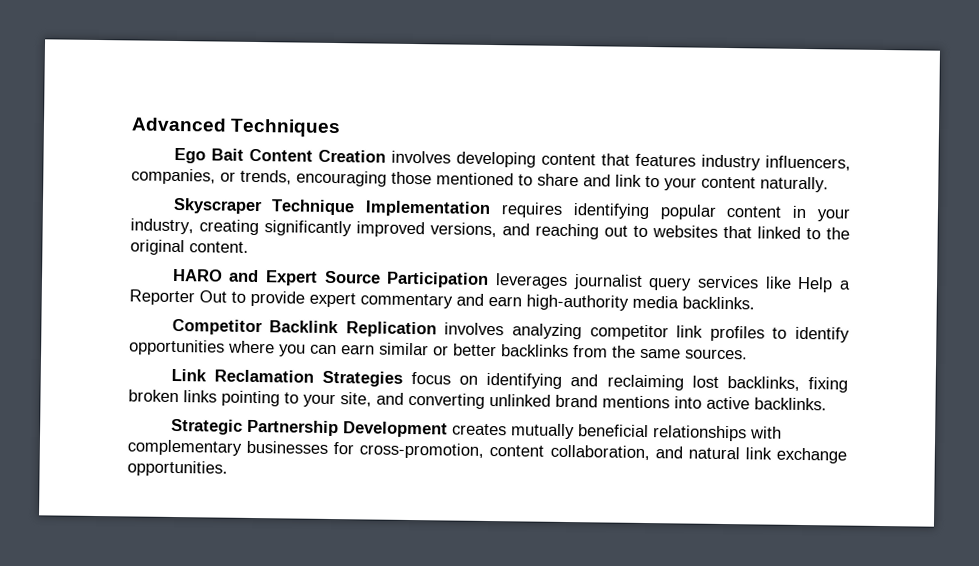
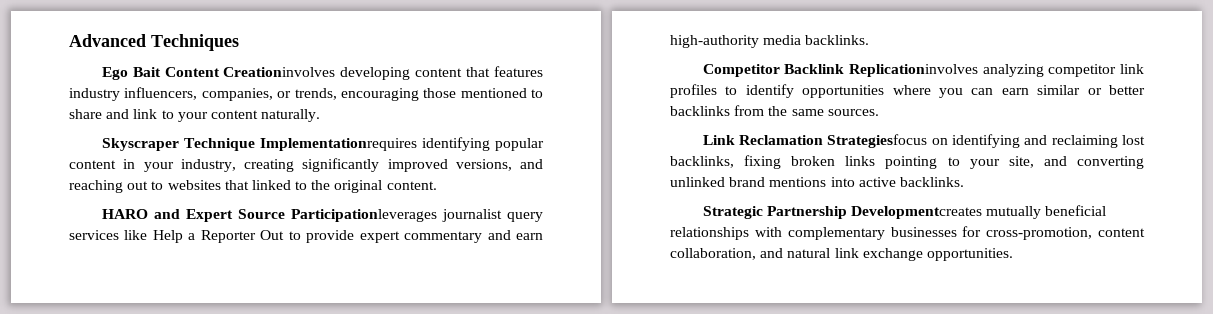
- Ego Bait Content Creation involves developing content that features industry influencers, companies, or trends, encouraging those mentioned to share and link to your content naturally.
+ Ego Bait Content Creationinvolves developing content that features industry influencers, companies, or trends, encouraging those mentioned to share and link to your content naturally.
- Skyscraper Technique Implementation requires identifying popular content in your industry, creating significantly improved versions, and reaching out to websites that linked to the original content.
+ Skyscraper Technique Implementationrequires identifying popular content in your industry, creating significantly improved versions, and reaching out to websites that linked to the original content.
- HARO and Expert Source Participation leverages journalist query services like Help a Reporter Out to provide expert commentary and earn high-authority media backlinks.
+ HARO and Expert Source Participationleverages journalist query services like Help a Reporter Out to provide expert commentary and earn high-authority media backlinks.
- Competitor Backlink Replication involves analyzing competitor link profiles to identify opportunities where you can earn similar or better backlinks from the same sources.
+ Competitor Backlink Replicationinvolves analyzing competitor link profiles to identify opportunities where you can earn similar or better backlinks from the same sources.
- Link Reclamation Strategies focus on identifying and reclaiming lost backlinks, fixing broken links pointing to your site, and converting unlinked brand mentions into active backlinks.
+ Link Reclamation Strategiesfocus on identifying and reclaiming lost backlinks, fixing broken links pointing to your site, and converting unlinked brand mentions into active backlinks.
- Strategic Partnership Development creates mutually beneficial relationships with complementary businesses for cross-promotion, content collaboration, and natural link exchange opportunities.
+ Strategic Partnership Developmentcreates mutually beneficial relationships with complementary businesses for cross-promotion, content collaboration, and natural link exchange opportunities.

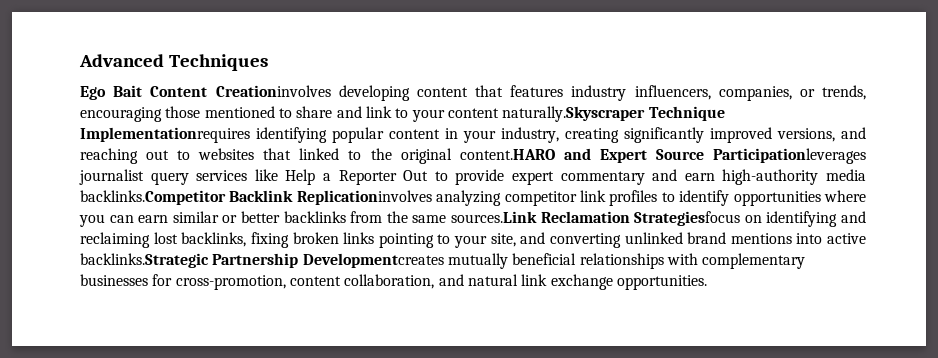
- Ego Bait Content Creationinvolves developing content that features industry influencers, companies, or trends, encouraging those mentioned to share and link to your content naturally.
- Skyscraper Technique Implementationrequires identifying popular content in your industry, creating significantly improved versions, and reaching out to websites that linked to the original content.
- HARO and Expert Source Participationleverages journalist query services like Help a Reporter Out to provide expert commentary and earn high-authority media backlinks.
- Competitor Backlink Replicationinvolves analyzing competitor link profiles to identify opportunities where you can earn similar or better backlinks from the same sources.
- Link Reclamation Strategiesfocus on identifying and reclaiming lost backlinks, fixing broken links pointing to your site, and converting unlinked brand mentions into active backlinks.
- Strategic Partnership Developmentcreates mutually beneficial relationships with complementary businesses for cross-promotion, content collaboration, and natural link exchange opportunities.
+ Ego Bait Content Creationinvolves developing content that features industry influencers, companies, or trends, encouraging those mentioned to share and link to your content naturally.Skyscraper Technique Implementationrequires identifying popular content in your industry, creating significantly improved versions, and reaching out to websites that linked to the original content.HARO and Expert Source Participationleverages journalist query services like Help a Reporter Out to provide expert commentary and earn high-authority media backlinks.Competitor Backlink Replicationinvolves analyzing competitor link profiles to identify opportunities where you can earn similar or better backlinks from the same sources.Link Reclamation Strategiesfocus on identifying and reclaiming lost backlinks, fixing broken links pointing to your site, and converting unlinked brand mentions into active backlinks.Strategic Partnership Developmentcreates mutually beneficial relationships with complementary businesses for cross-promotion, content collaboration, and natural link exchange opportunities.

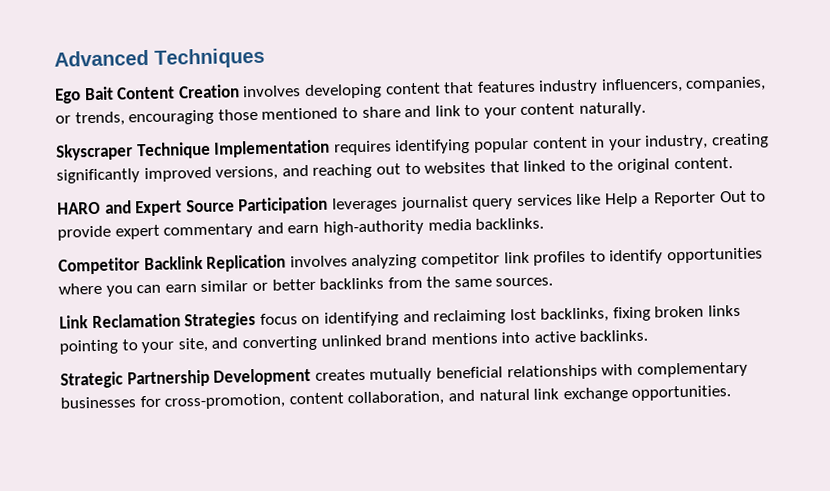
- Ego Bait Content Creationinvolves developing content that features industry influencers, companies, or trends, encouraging those mentioned to share and link to your content naturally.Skyscraper Technique Implementationrequires identifying popular content in your industry, creating significantly improved versions, and reaching out to websites that linked to the original content.HARO and Expert Source Participationleverages journalist query services like Help a Reporter Out to provide expert commentary and earn high-authority media backlinks.Competitor Backlink Replicationinvolves analyzing competitor link profiles to identify opportunities where you can earn similar or better backlinks from the same sources.Link Reclamation Strategiesfocus on identifying and reclaiming lost backlinks, fixing broken links pointing to your site, and converting unlinked brand mentions into active backlinks.Strategic Partnership Developmentcreates mutually beneficial relationships with complementary businesses for cross-promotion, content collaboration, and natural link exchange opportunities.
+ Ego Bait Content Creation involves developing content that features industry influencers, companies, or trends, encouraging those mentioned to share and link to your content naturally.
+ Skyscraper Technique Implementation requires identifying popular content in your industry, creating significantly improved versions, and reaching out to websites that linked to the original content.
+ HARO and Expert Source Participation leverages journalist query services like Help a Reporter Out to provide expert commentary and earn high-authority media backlinks.
+ Competitor Backlink Replication involves analyzing competitor link profiles to identify opportunities where you can earn similar or better backlinks from the same sources.
+ Link Reclamation Strategies focus on identifying and reclaiming lost backlinks, fixing broken links pointing to your site, and converting unlinked brand mentions into active backlinks.
+ Strategic Partnership Development creates mutually beneficial relationships with complementary businesses for cross-promotion, content collaboration, and natural link exchange opportunities.

